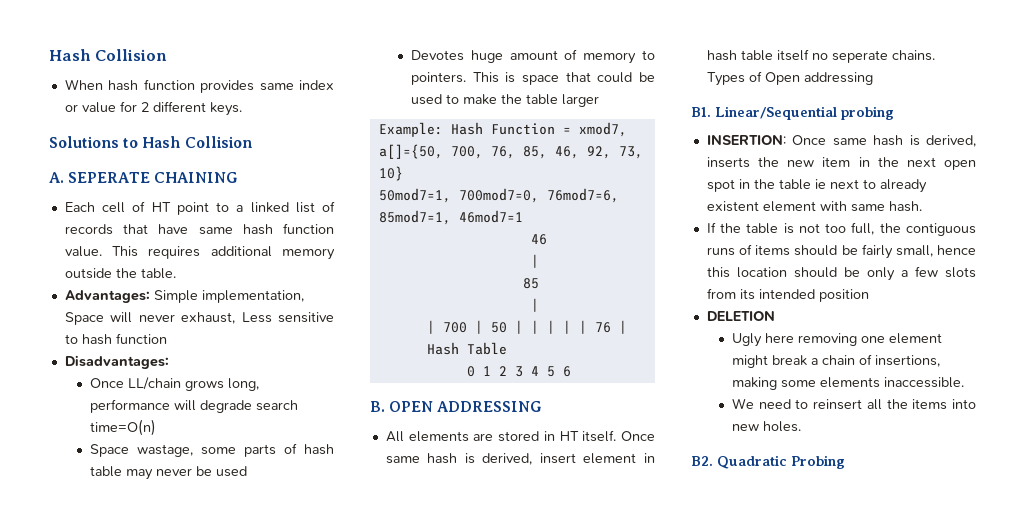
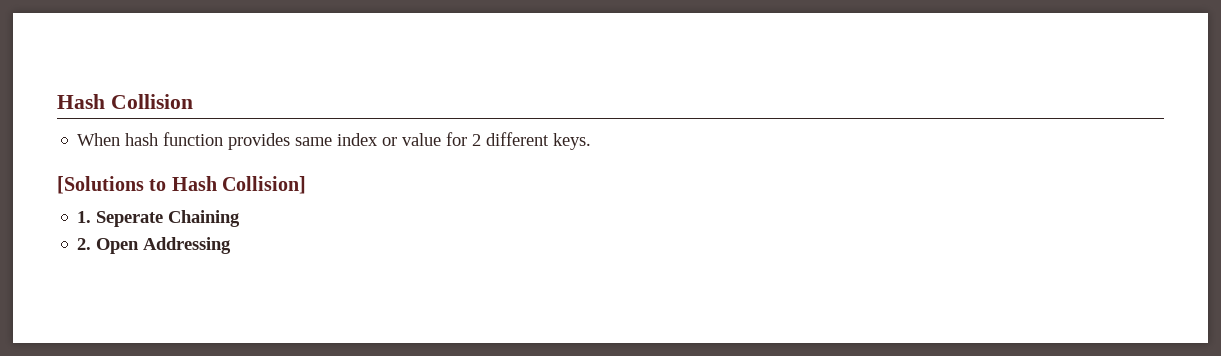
- Solutions to Hash Collision
- A. SEPERATE CHAINING
- Each cell of HT point to a linked list of records that have same hash function value. This requires additional memory outside the table.
- Advantages: Simple implementation, Space will never exhaust, Less sensitive to hash function
- Disadvantages:
- Once LL/chain grows long, performance will degrade search time=O(n)
- Space wastage, some parts of hash table may never be used
- Devotes huge amount of memory to pointers. This is space that could be used to make the table larger
- Example: Hash Function = xmod7, a[]={50, 700, 76, 85, 46, 92, 73, 10}
- 50mod7=1, 700mod7=0, 76mod7=6, 85mod7=1, 46mod7=1
- 46
- |
- 85
- |
- | 700 | 50 | | | | | 76 | Hash Table
- 0 1 2 3 4 5 6
- B. OPEN ADDRESSING
- All elements are stored in HT itself. Once same hash is derived, insert element in hash table itself no seperate chains. Types of Open addressing
- B1. Linear/Sequential probing
- INSERTION: Once same hash is derived, inserts the new item in the next open spot in the table ie next to already existent element with same hash.
- If the table is not too full, the contiguous runs of items should be fairly small, hence this location should be only a few slots from its intended position
- DELETION
- Ugly here removing one element might break a chain of insertions, making some elements inaccessible.
- We need to reinsert all the items into new holes.
- B2. Quadratic Probing
+ [Solutions to Hash Collision]
+ 1. Seperate Chaining
+ 2. Open Addressing

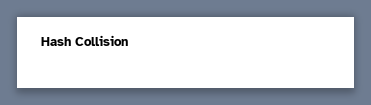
- When hash function provides same index or value for 2 different keys.
- [Solutions to Hash Collision]
- 1. Seperate Chaining
- 2. Open Addressing

